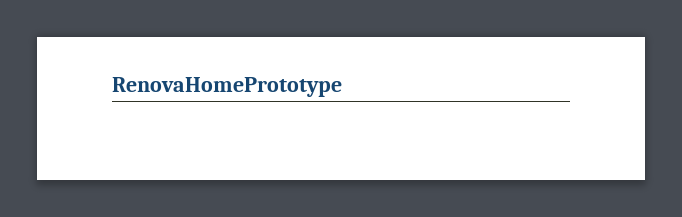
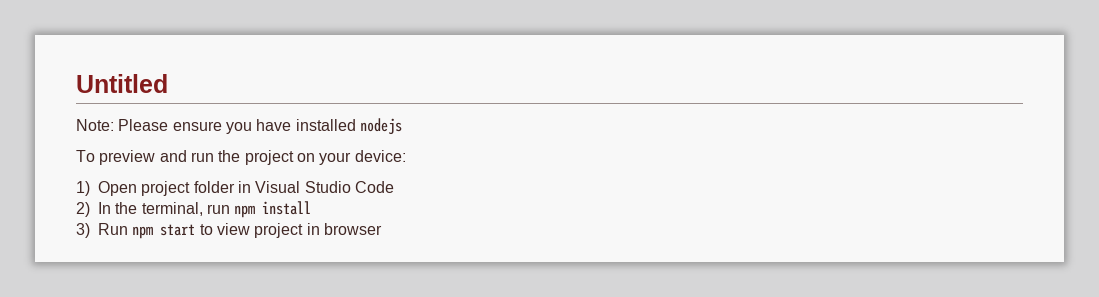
- RenovaHomePrototype
+ Untitled
+ Note: Please ensure you have installed nodejs
+ To preview and run the project on your device:
+ 1) Open project folder in Visual Studio Code
+ 2) In the terminal, run npm install
+ 3) Run npm start to view project in browser

